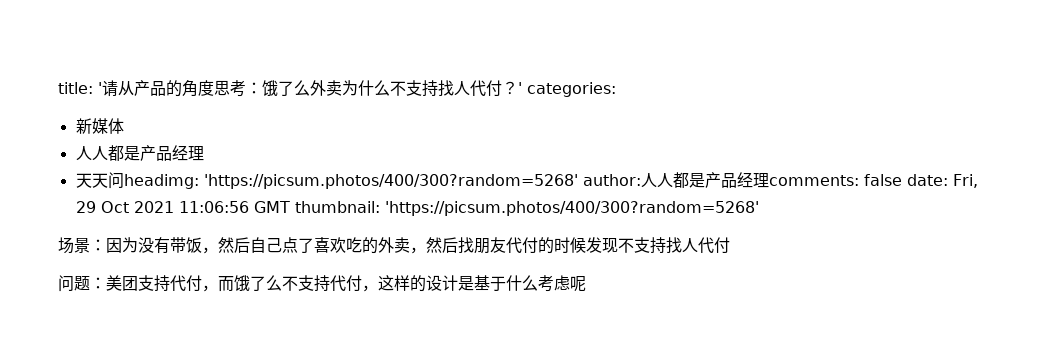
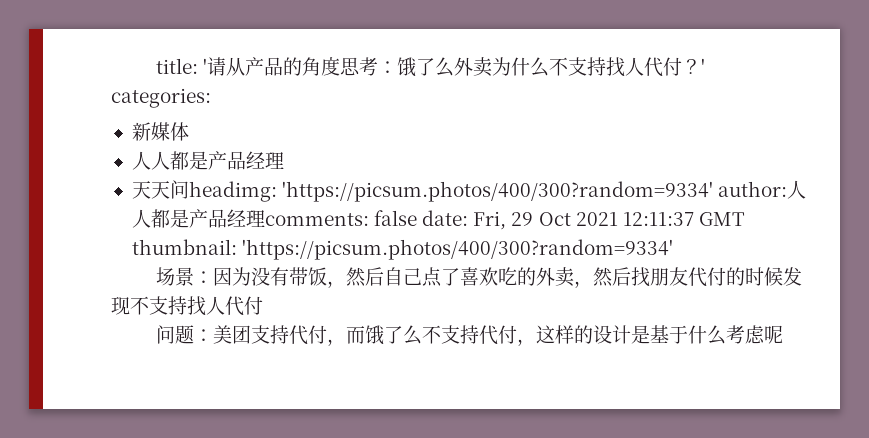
- 天天问headimg: 'https://picsum.photos/400/300?random=5268' author:人人都是产品经理comments: false date: Fri, 29 Oct 2021 11:06:56 GMT thumbnail: 'https://picsum.photos/400/300?random=5268'
+ 天天问headimg: 'https://picsum.photos/400/300?random=9334' author:人人都是产品经理comments: false date: Fri, 29 Oct 2021 12:11:37 GMT thumbnail: 'https://picsum.photos/400/300?random=9334'

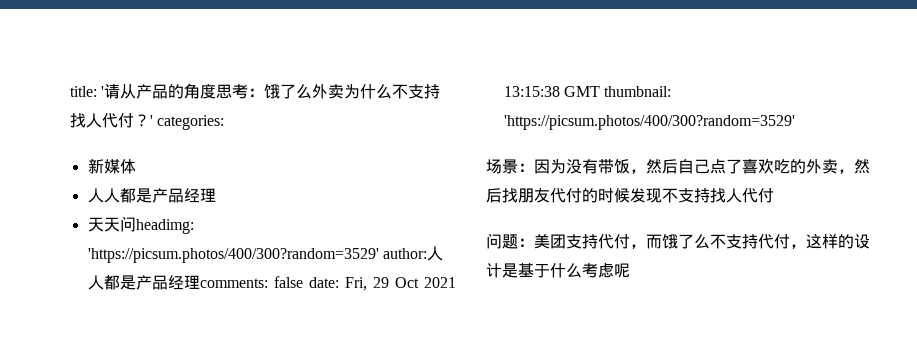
- 天天问headimg: 'https://picsum.photos/400/300?random=9334' author:人人都是产品经理comments: false date: Fri, 29 Oct 2021 12:11:37 GMT thumbnail: 'https://picsum.photos/400/300?random=9334'
+ 天天问headimg: 'https://picsum.photos/400/300?random=3529' author:人人都是产品经理comments: false date: Fri, 29 Oct 2021 13:15:38 GMT thumbnail: 'https://picsum.photos/400/300?random=3529'

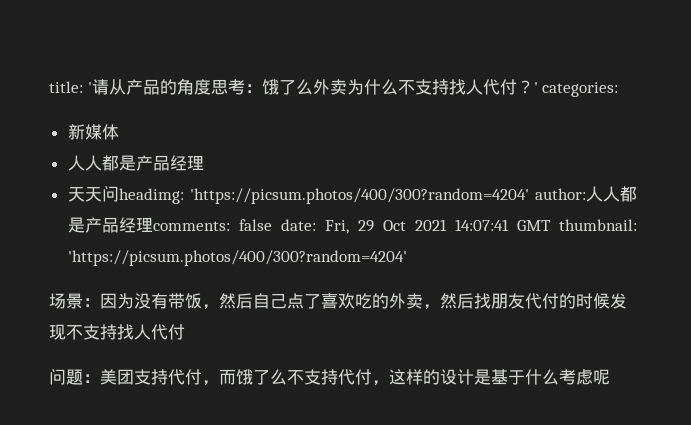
- 天天问headimg: 'https://picsum.photos/400/300?random=3529' author:人人都是产品经理comments: false date: Fri, 29 Oct 2021 13:15:38 GMT thumbnail: 'https://picsum.photos/400/300?random=3529'
+ 天天问headimg: 'https://picsum.photos/400/300?random=4204' author:人人都是产品经理comments: false date: Fri, 29 Oct 2021 14:07:41 GMT thumbnail: 'https://picsum.photos/400/300?random=4204'

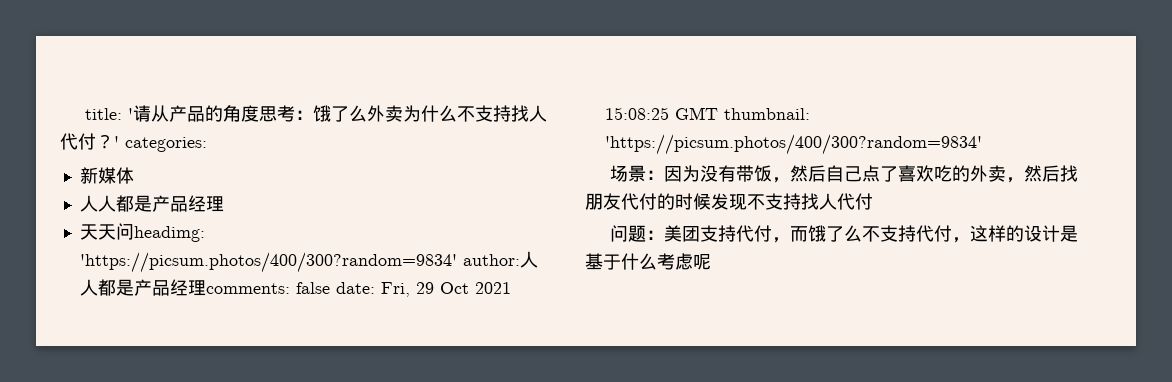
- 天天问headimg: 'https://picsum.photos/400/300?random=4204' author:人人都是产品经理comments: false date: Fri, 29 Oct 2021 14:07:41 GMT thumbnail: 'https://picsum.photos/400/300?random=4204'
+ 天天问headimg: 'https://picsum.photos/400/300?random=9834' author:人人都是产品经理comments: false date: Fri, 29 Oct 2021 15:08:25 GMT thumbnail: 'https://picsum.photos/400/300?random=9834'

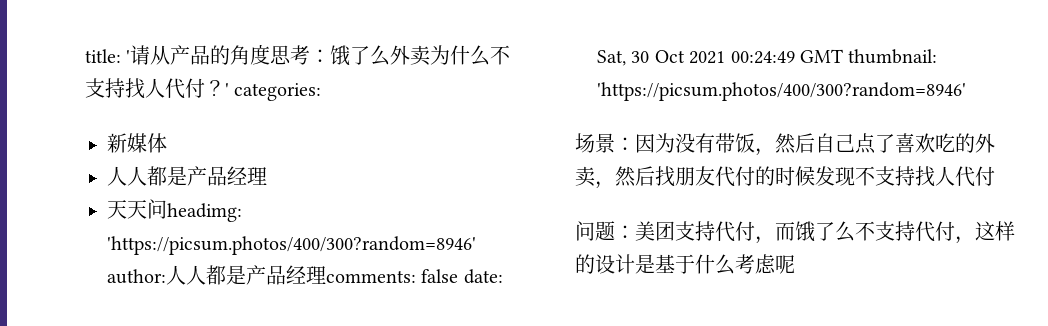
- 天天问headimg: 'https://picsum.photos/400/300?random=9834' author:人人都是产品经理comments: false date: Fri, 29 Oct 2021 15:08:25 GMT thumbnail: 'https://picsum.photos/400/300?random=9834'
+ 天天问headimg: 'https://picsum.photos/400/300?random=8946' author:人人都是产品经理comments: false date: Sat, 30 Oct 2021 00:24:49 GMT thumbnail: 'https://picsum.photos/400/300?random=8946'

